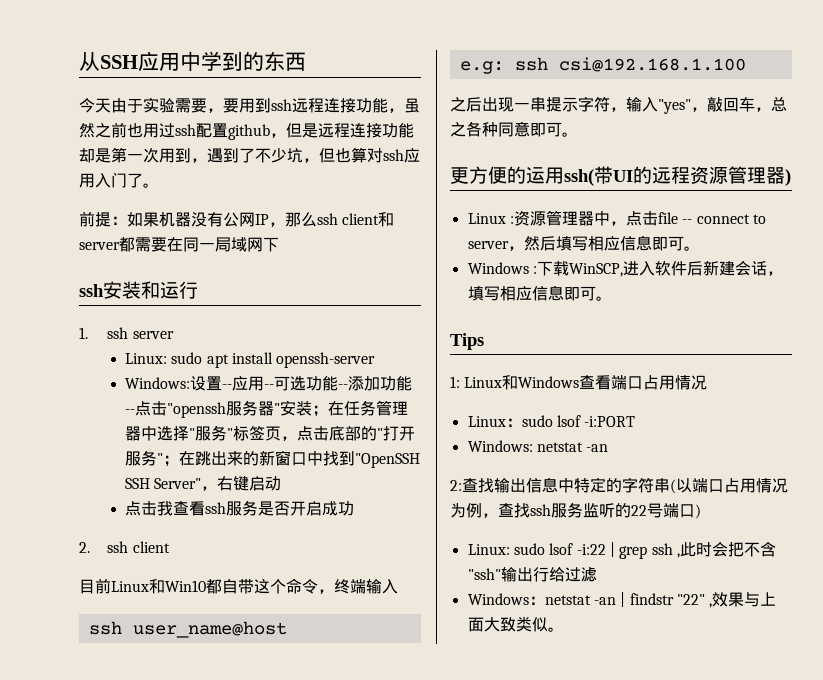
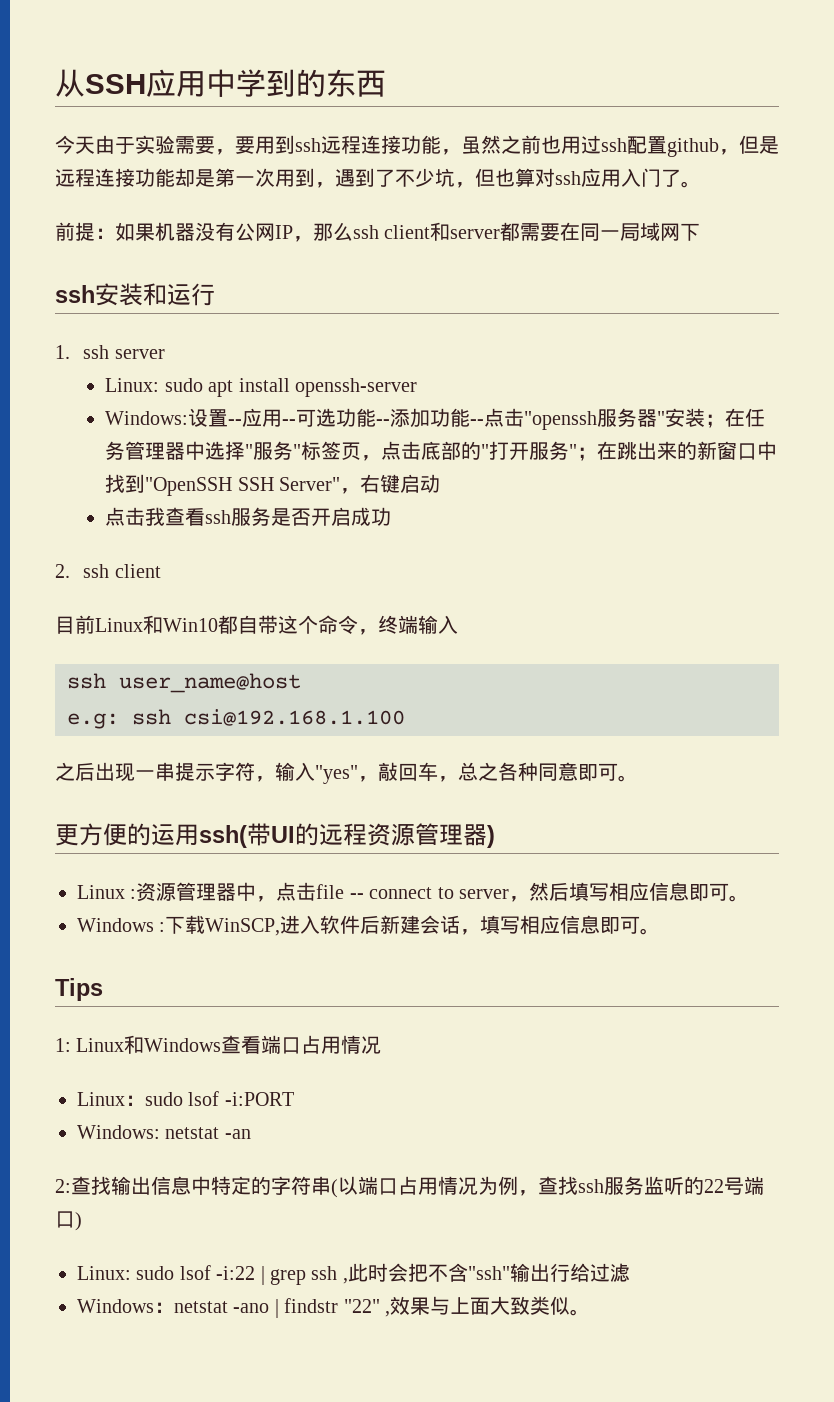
- Windows：netstat -an | findstr "22" ,效果与上面大致类似。
+ Windows：netstat -ano | findstr "22" ,效果与上面大致类似。

